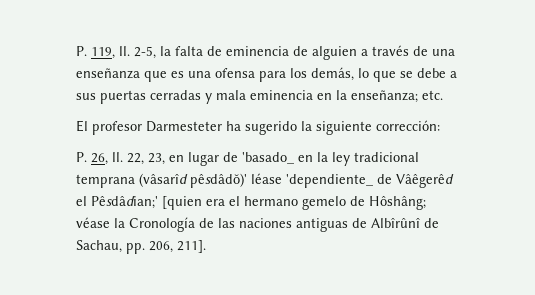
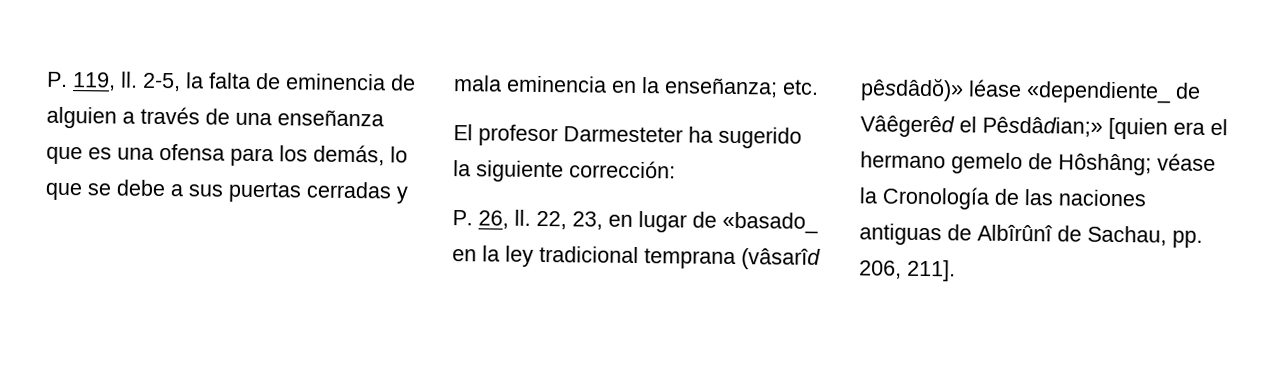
- 22, 23, en lugar de 'basado_ en la ley tradicional temprana (vâsarîd pêsdâdŏ)' léase 'dependiente_ de Vâêgerêd el Pêsdâdian;' [quien era el hermano gemelo de Hôshâng; véase la Cronología de las naciones antiguas de Albîrûnî de Sachau, pp. 206, 211].
+ 22, 23, en lugar de «basado_ en la ley tradicional temprana (vâsarîd pêsdâdŏ)» léase «dependiente_ de Vâêgerêd el Pêsdâdian;» [quien era el hermano gemelo de Hôshâng; véase la Cronología de las naciones antiguas de Albîrûnî de Sachau, pp. 206, 211].

